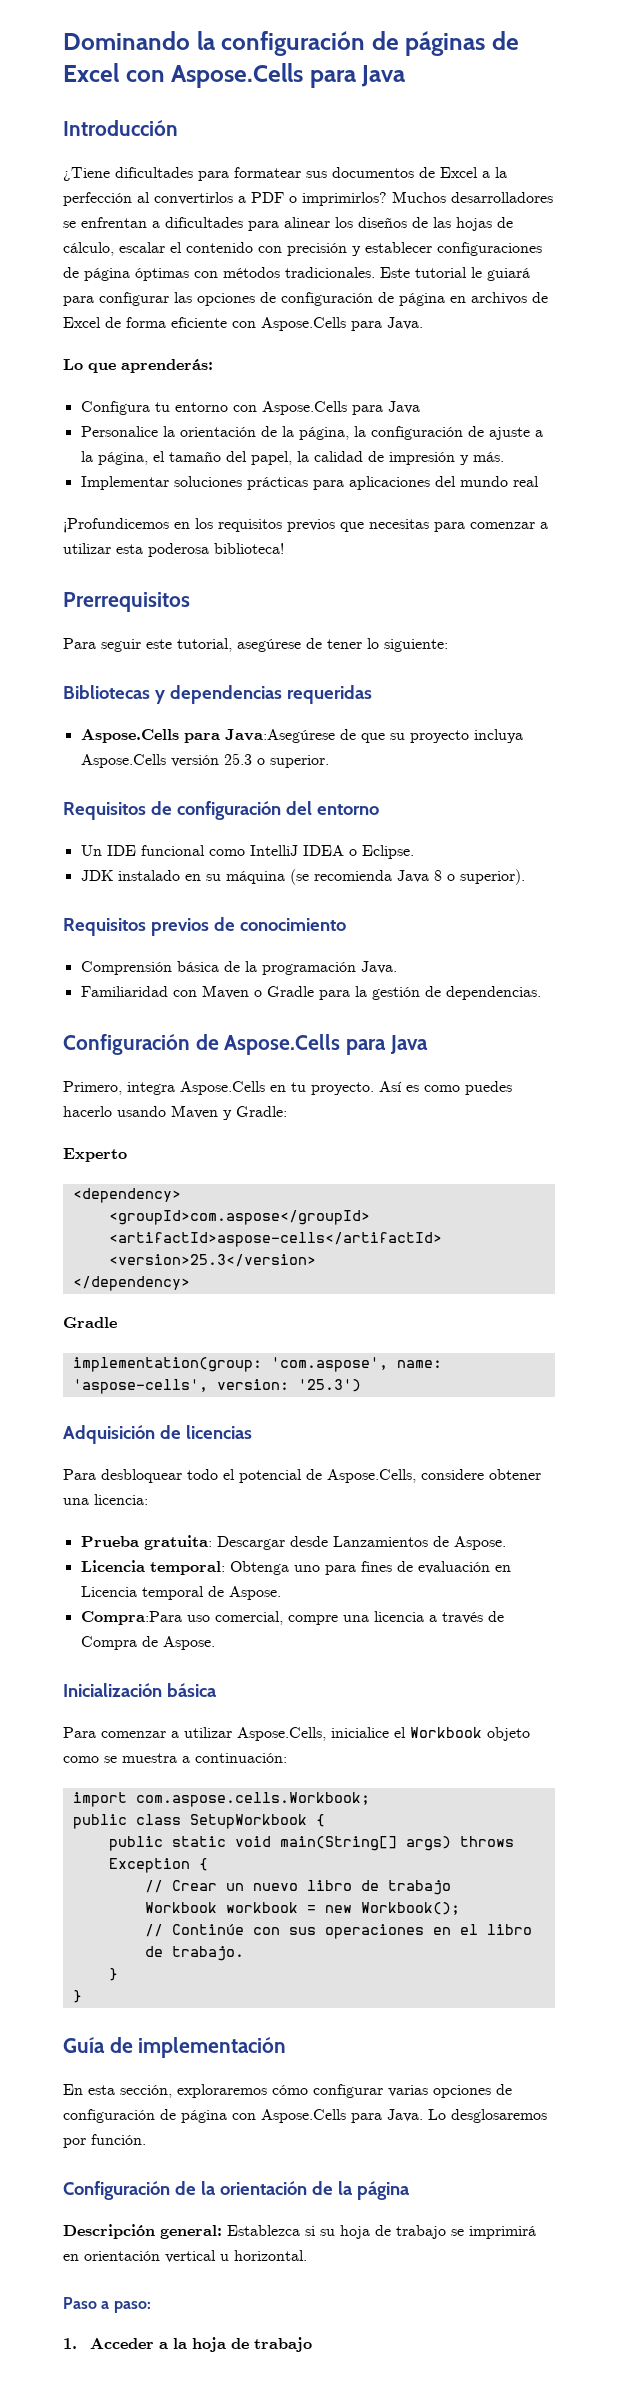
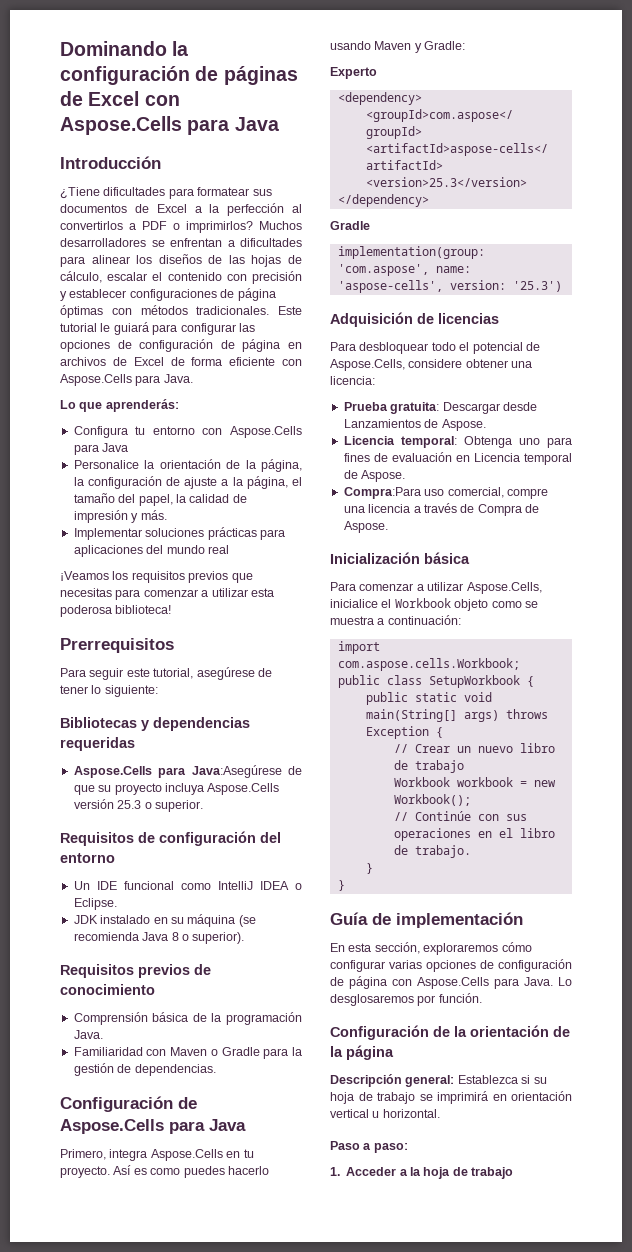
- ¡Profundicemos en los requisitos previos que necesitas para comenzar a utilizar esta poderosa biblioteca!
+ ¡Veamos los requisitos previos que necesitas para comenzar a utilizar esta poderosa biblioteca!

